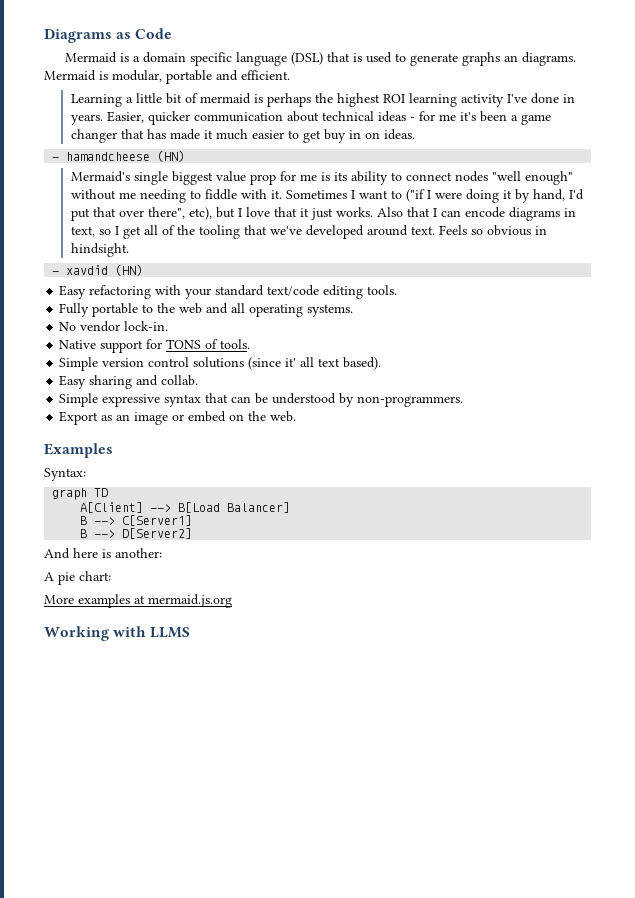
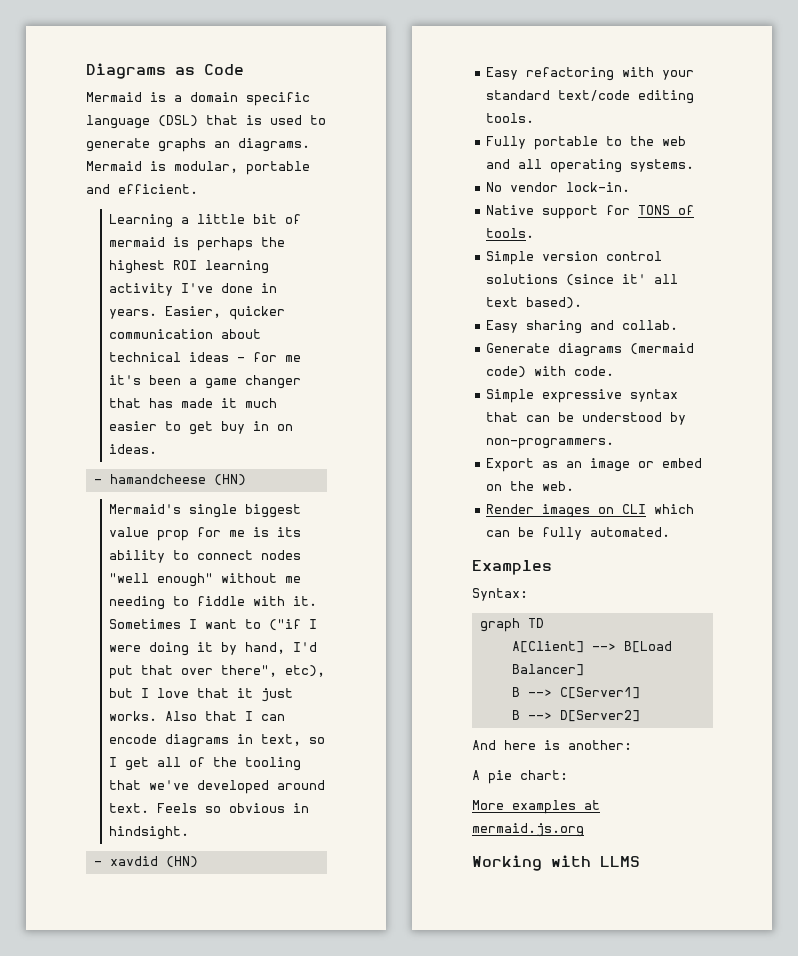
+ Generate diagrams (mermaid code) with code.
+ Render images on CLI which can be fully automated.

